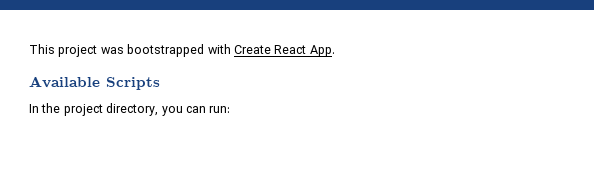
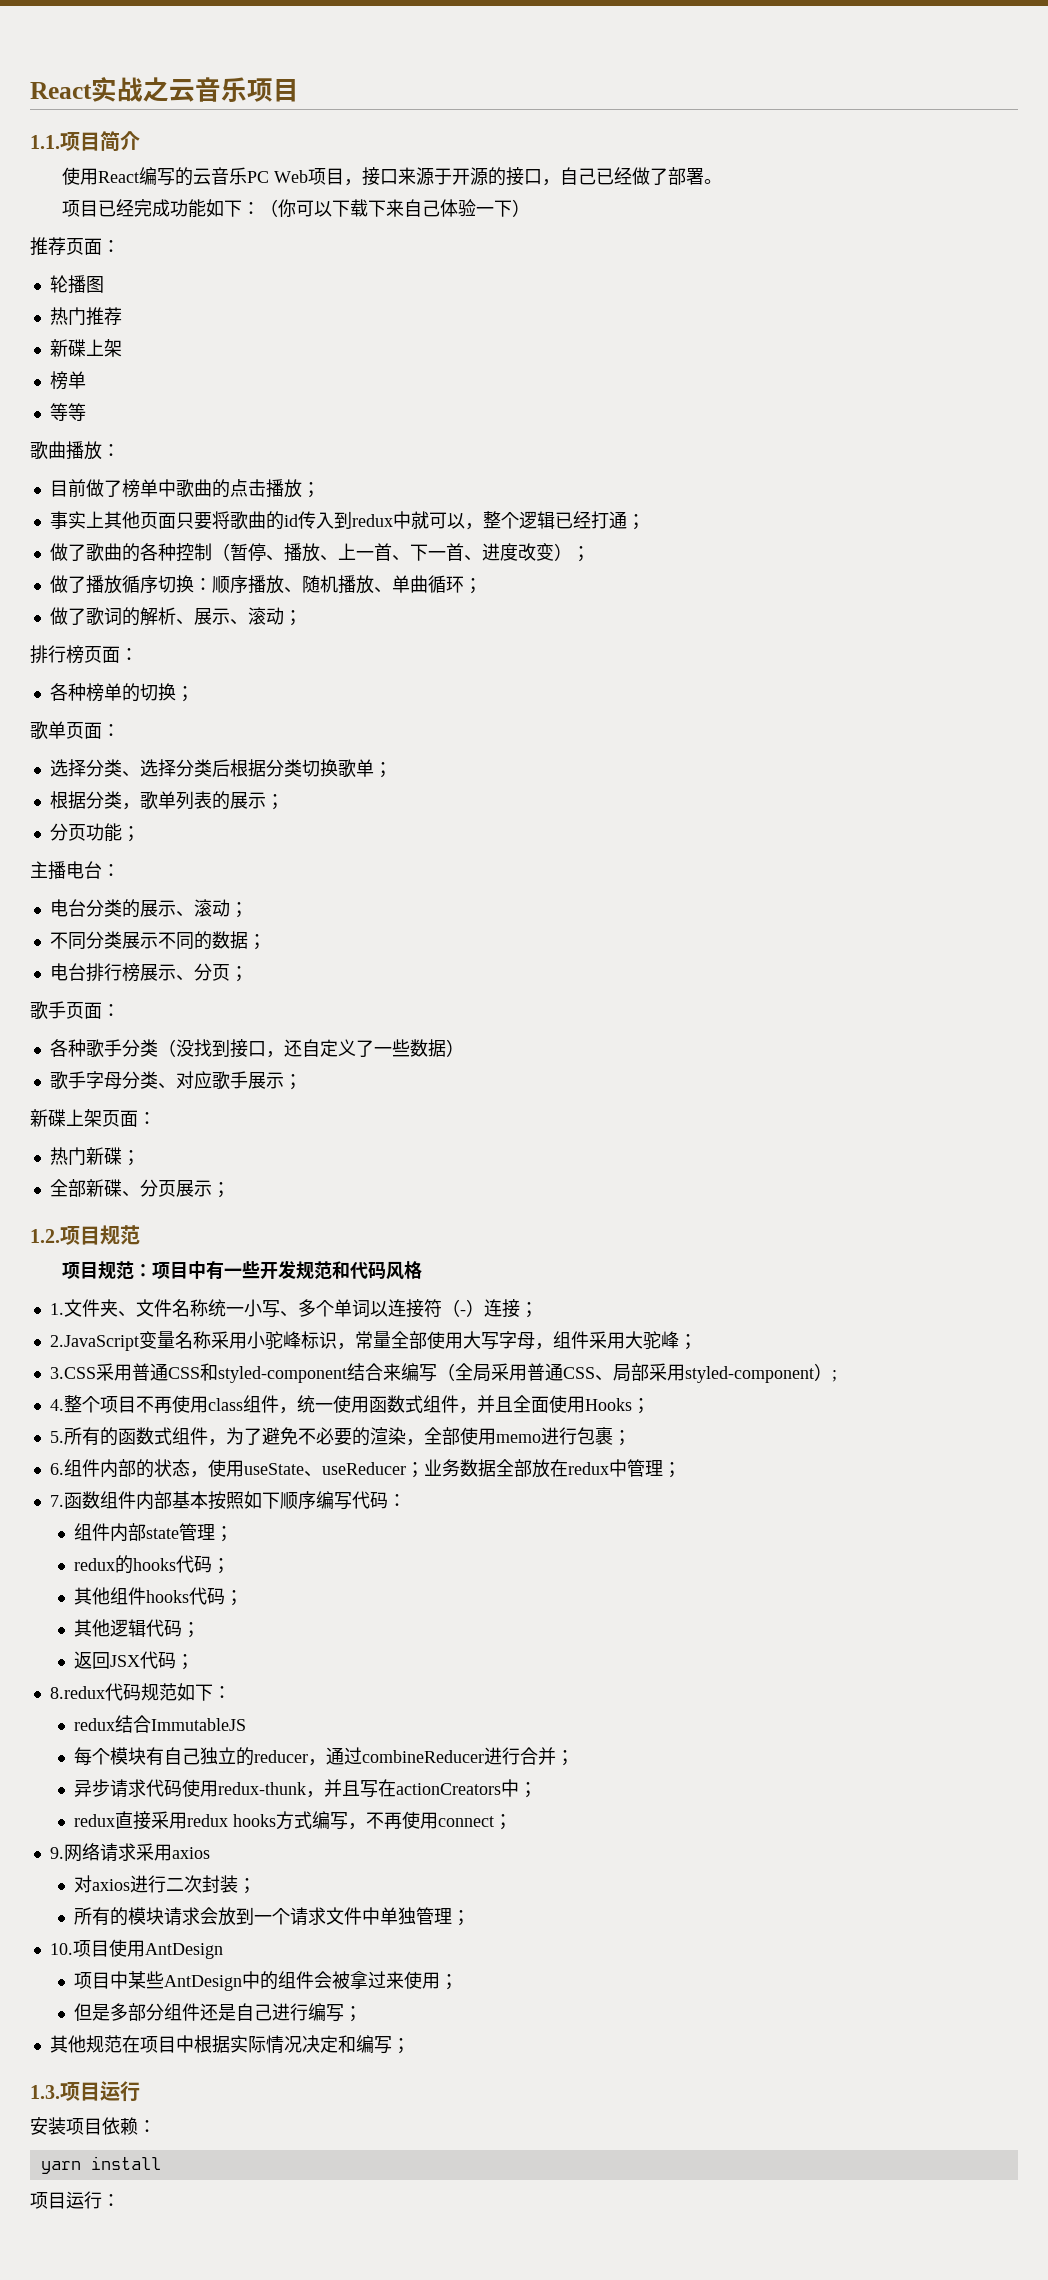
- This project was bootstrapped with Create React App.
- Available Scripts
- In the project directory, you can run:
+ React实战之云音乐项目
+ 1.1.项目简介
+ 使用React编写的云音乐PC Web项目，接口来源于开源的接口，自己已经做了部署。
+ 项目已经完成功能如下：（你可以下载下来自己体验一下）
+ 推荐页面：
+ 轮播图
+ 热门推荐
+ 新碟上架
+ 榜单
+ 等等
+ 歌曲播放：
+ 目前做了榜单中歌曲的点击播放；
+ 事实上其他页面只要将歌曲的id传入到redux中就可以，整个逻辑已经打通；
+ 做了歌曲的各种控制（暂停、播放、上一首、下一首、进度改变）；
+ 做了播放循序切换：顺序播放、随机播放、单曲循环；
+ 做了歌词的解析、展示、滚动；
+ 排行榜页面：
+ 各种榜单的切换；
+ 歌单页面：
+ 选择分类、选择分类后根据分类切换歌单；
+ 根据分类，歌单列表的展示；
+ 分页功能；
+ 主播电台：
+ 电台分类的展示、滚动；
+ 不同分类展示不同的数据；
+ 电台排行榜展示、分页；
+ 歌手页面：
+ 各种歌手分类（没找到接口，还自定义了一些数据）
+ 歌手字母分类、对应歌手展示；
+ 新碟上架页面：
+ 热门新碟；
+ 全部新碟、分页展示；
+ 1.2.项目规范
+ 项目规范：项目中有一些开发规范和代码风格
+ 1.文件夹、文件名称统一小写、多个单词以连接符（-）连接；
+ 2.JavaScript变量名称采用小驼峰标识，常量全部使用大写字母，组件采用大驼峰；
+ 3.CSS采用普通CSS和styled-component结合来编写（全局采用普通CSS、局部采用styled-component）;
+ 4.整个项目不再使用class组件，统一使用函数式组件，并且全面使用Hooks；
+ 5.所有的函数式组件，为了避免不必要的渲染，全部使用memo进行包裹；
+ 6.组件内部的状态，使用useState、useReducer；业务数据全部放在redux中管理；
+ 7.函数组件内部基本按照如下顺序编写代码：
+ 组件内部state管理；
+ redux的hooks代码；
+ 其他组件hooks代码；
+ 其他逻辑代码；
+ 返回JSX代码；
+ 8.redux代码规范如下：
+ redux结合ImmutableJS
+ 每个模块有自己独立的reducer，通过combineReducer进行合并；
+ 异步请求代码使用redux-thunk，并且写在actionCreators中；
+ redux直接采用redux hooks方式编写，不再使用connect；
+ 9.网络请求采用axios
+ 对axios进行二次封装；
+ 所有的模块请求会放到一个请求文件中单独管理；
+ 10.项目使用AntDesign
+ 项目中某些AntDesign中的组件会被拿过来使用；
+ 但是多部分组件还是自己进行编写；
+ 其他规范在项目中根据实际情况决定和编写；
+ 1.3.项目运行
+ 安装项目依赖：
+ yarn install
+ 项目运行：

